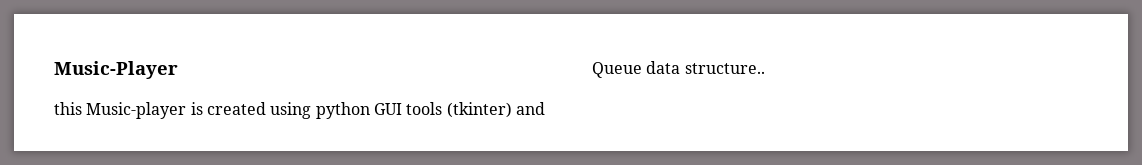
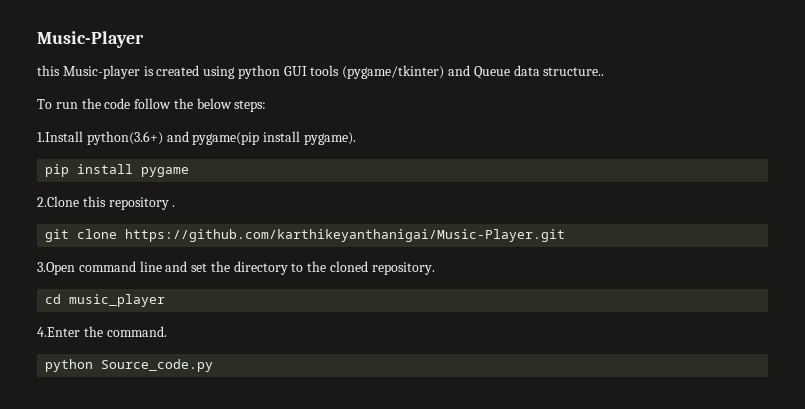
- this Music-player is created using python GUI tools (tkinter) and Queue data structure..
+ this Music-player is created using python GUI tools (pygame/tkinter) and Queue data structure..
+ To run the code follow the below steps:
+ 1.Install python(3.6+) and pygame(pip install pygame).
+ pip install pygame
+ 2.Clone this repository .
+ git clone https://github.com/karthikeyanthanigai/Music-Player.git
+ 3.Open command line and set the directory to the cloned repository.
+ cd music_player
+ 4.Enter the command.
+ python Source_code.py

